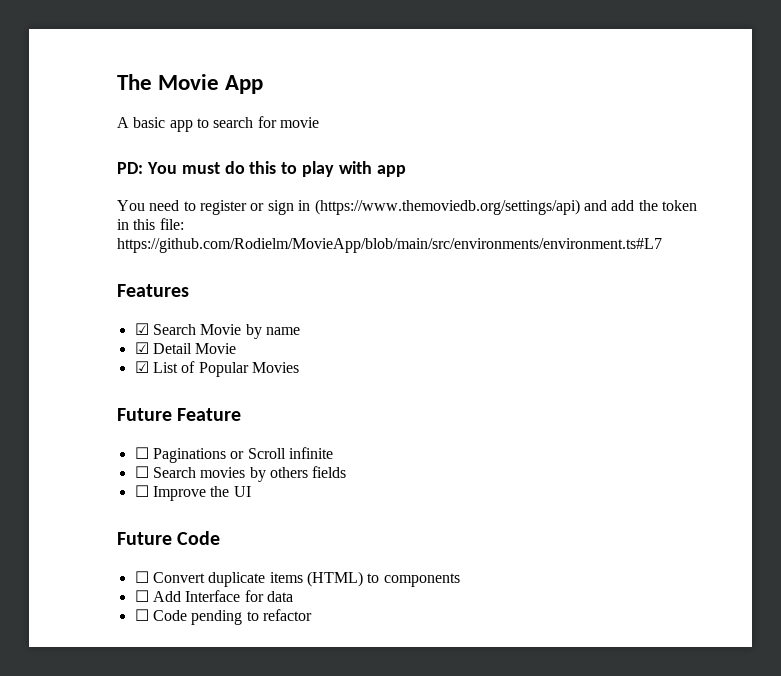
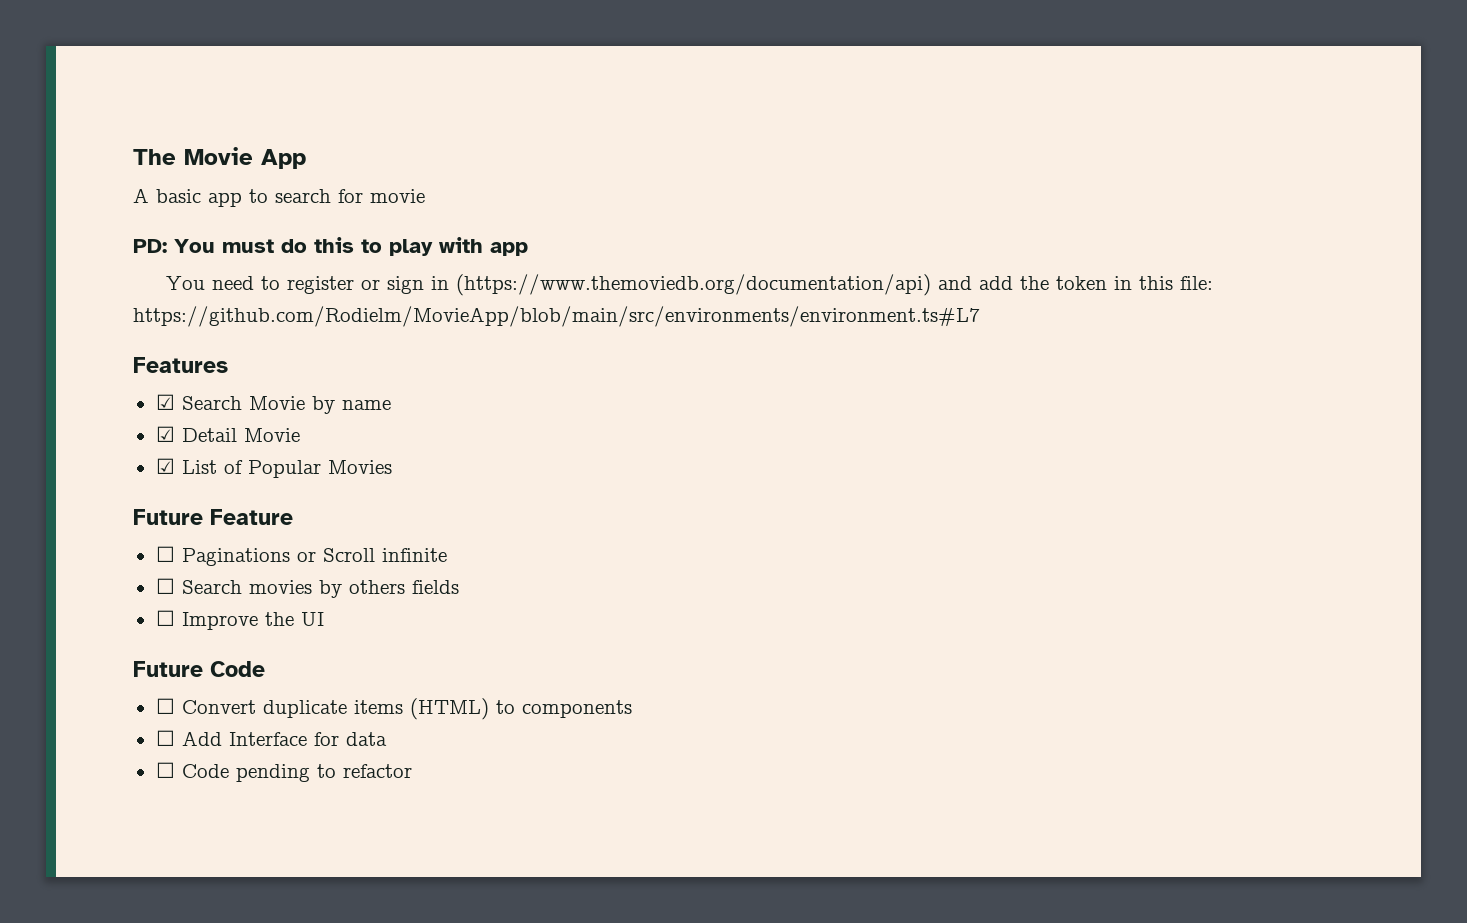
- You need to register or sign in (https://www.themoviedb.org/settings/api) and add the token in this file: https://github.com/Rodielm/MovieApp/blob/main/src/environments/environment.ts#L7
+ You need to register or sign in (https://www.themoviedb.org/documentation/api) and add the token in this file: https://github.com/Rodielm/MovieApp/blob/main/src/environments/environment.ts#L7

